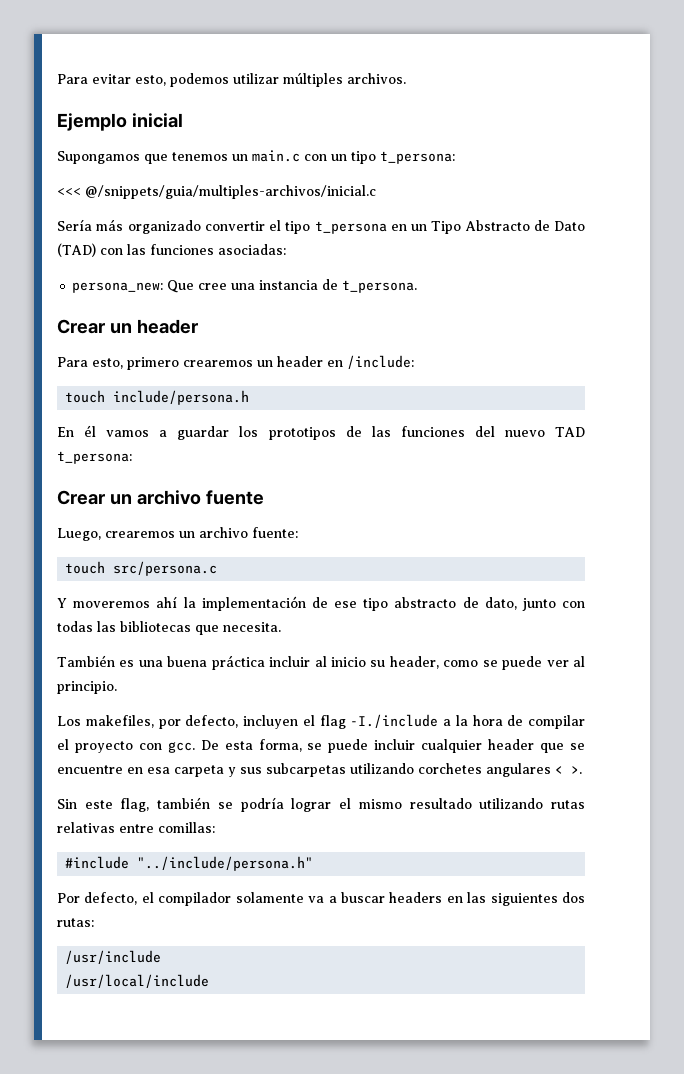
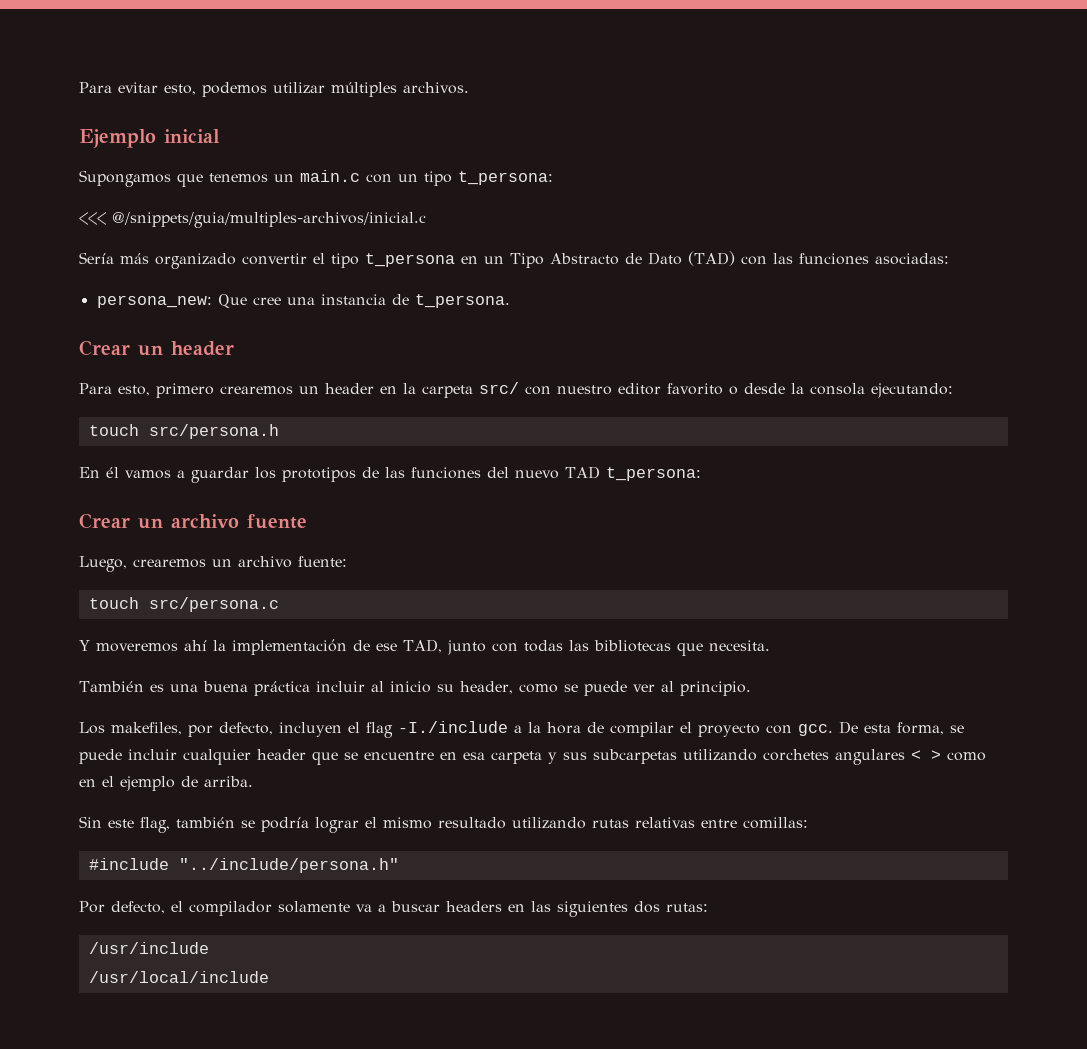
- Para esto, primero crearemos un header en /include:
- touch include/persona.h
+ Para esto, primero crearemos un header en la carpeta src/ con nuestro editor favorito o desde la consola ejecutando:
+ touch src/persona.h
- Y moveremos ahí la implementación de ese tipo abstracto de dato, junto con todas las bibliotecas que necesita.
+ Y moveremos ahí la implementación de ese TAD, junto con todas las bibliotecas que necesita.
- De esta forma, se puede incluir cualquier header que se encuentre en esa carpeta y sus subcarpetas utilizando corchetes angulares < >.
+ De esta forma, se puede incluir cualquier header que se encuentre en esa carpeta y sus subcarpetas utilizando corchetes angulares < > como en el ejemplo de arriba.

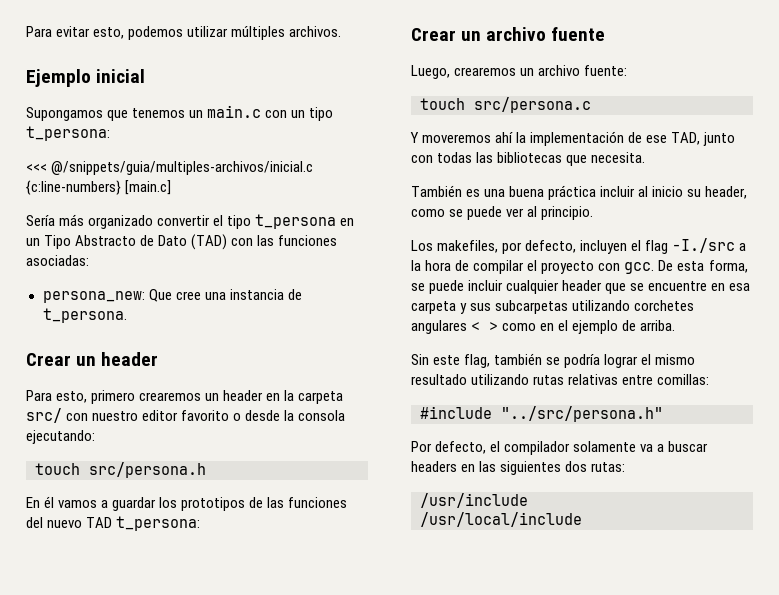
- <<< @/snippets/guia/multiples-archivos/inicial.c
+ <<< @/snippets/guia/multiples-archivos/inicial.c {c:line-numbers} [main.c]
- Los makefiles, por defecto, incluyen el flag -I./include a la hora de compilar el proyecto con gcc.
+ Los makefiles, por defecto, incluyen el flag -I./src a la hora de compilar el proyecto con gcc.
- #include "../include/persona.h"
+ #include "../src/persona.h"

